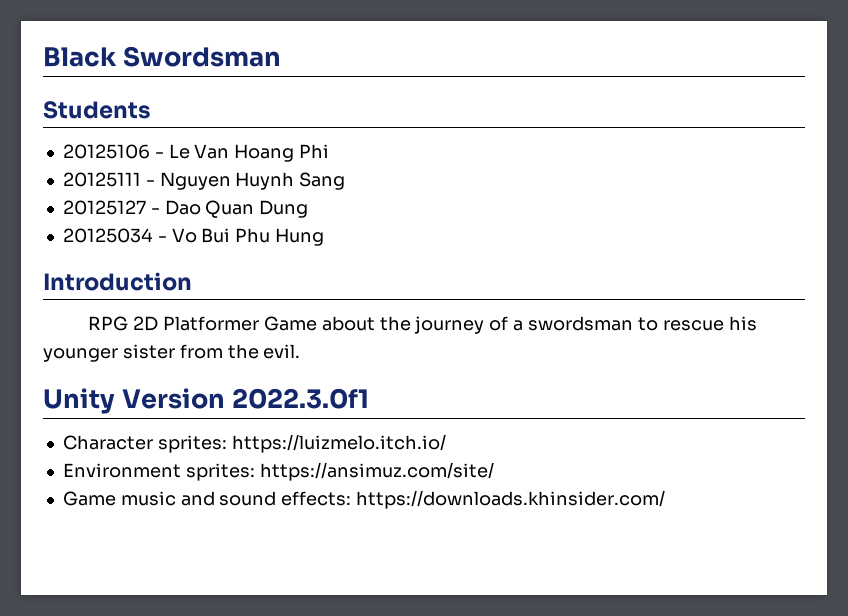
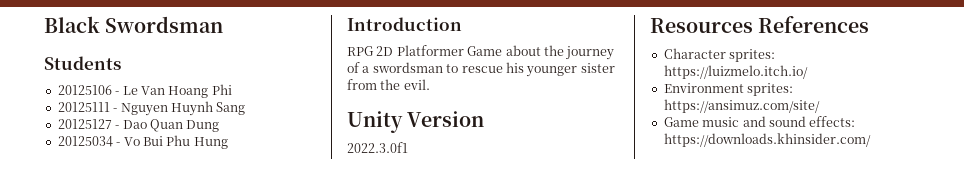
- Unity Version 2022.3.0f1
+ Unity Version
+ 2022.3.0f1
+ Resources References

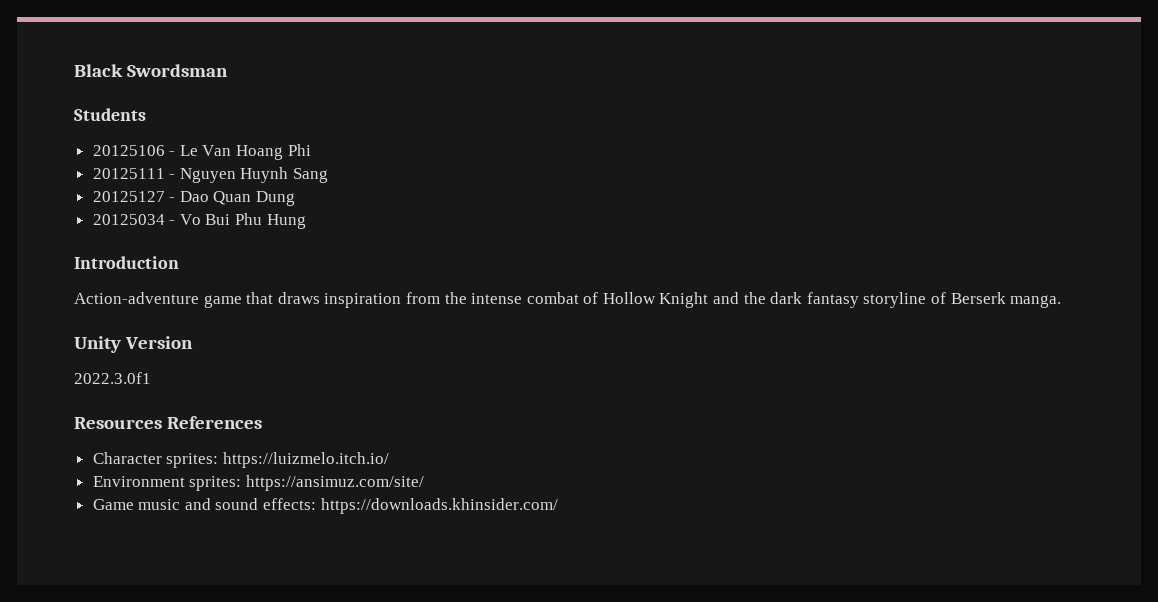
- RPG 2D Platformer Game about the journey of a swordsman to rescue his younger sister from the evil.
+ Action-adventure game that draws inspiration from the intense combat of Hollow Knight and the dark fantasy storyline of Berserk manga.

